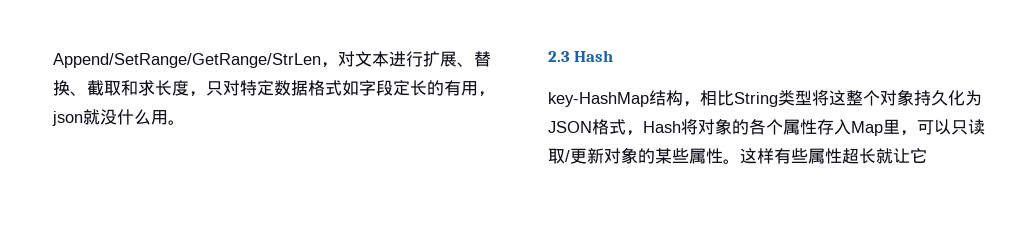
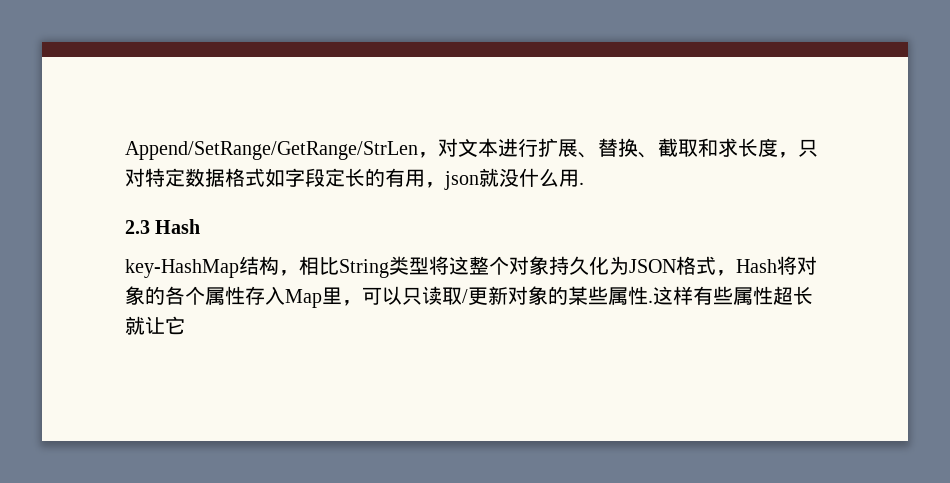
- Append/SetRange/GetRange/StrLen，对文本进行扩展、替换、截取和求长度，只对特定数据格式如字段定长的有用，json就没什么用。
+ Append/SetRange/GetRange/StrLen，对文本进行扩展、替换、截取和求长度，只对特定数据格式如字段定长的有用，json就没什么用.
- key-HashMap结构，相比String类型将这整个对象持久化为JSON格式，Hash将对象的各个属性存入Map里，可以只读取/更新对象的某些属性。
+ key-HashMap结构，相比String类型将这整个对象持久化为JSON格式，Hash将对象的各个属性存入Map里，可以只读取/更新对象的某些属性.

